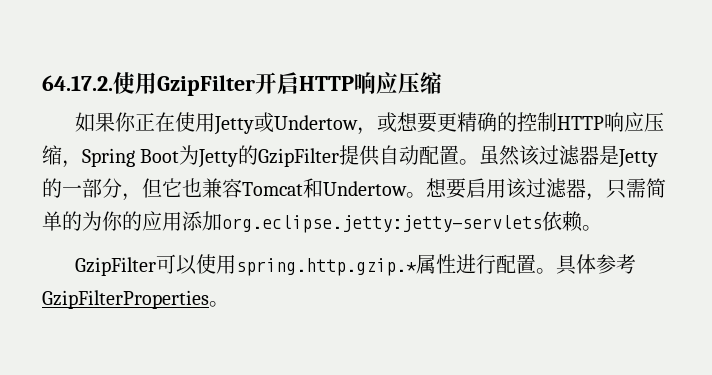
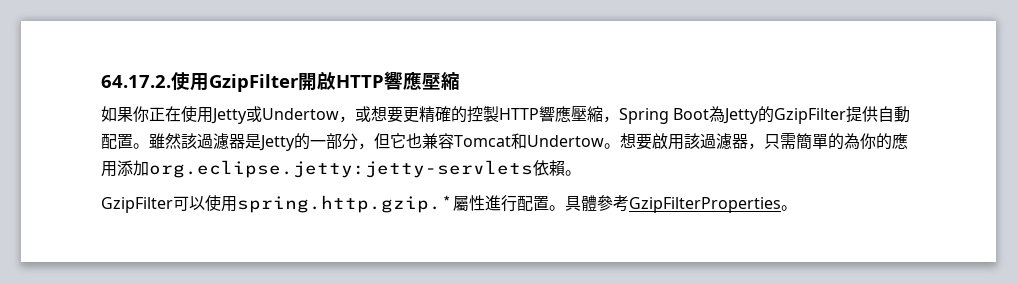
- 64.17.2.使用GzipFilter开启HTTP响应压缩
+ 64.17.2.使用GzipFilter開啟HTTP響應壓縮
- 如果你正在使用Jetty或Undertow，或想要更精确的控制HTTP响应压缩，Spring Boot为Jetty的GzipFilter提供自动配置。虽然该过滤器是Jetty的一部分，但它也兼容Tomcat和Undertow。
+ 如果你正在使用Jetty或Undertow，或想要更精確的控製HTTP響應壓縮，Spring Boot為Jetty的GzipFilter提供自動配置。雖然該過濾器是Jetty的一部分，但它也兼容Tomcat和Undertow。
- 想要启用该过滤器，只需简单的为你的应用添加org.eclipse.jetty:jetty-servlets依赖。
+ 想要啟用該過濾器，只需簡單的為你的應用添加org.eclipse.jetty:jetty-servlets依賴。
- GzipFilter可以使用spring.http.gzip.*属性进行配置。
+ GzipFilter可以使用spring.http.gzip.*屬性進行配置。
- 具体参考GzipFilterProperties。
+ 具體參考GzipFilterProperties。

